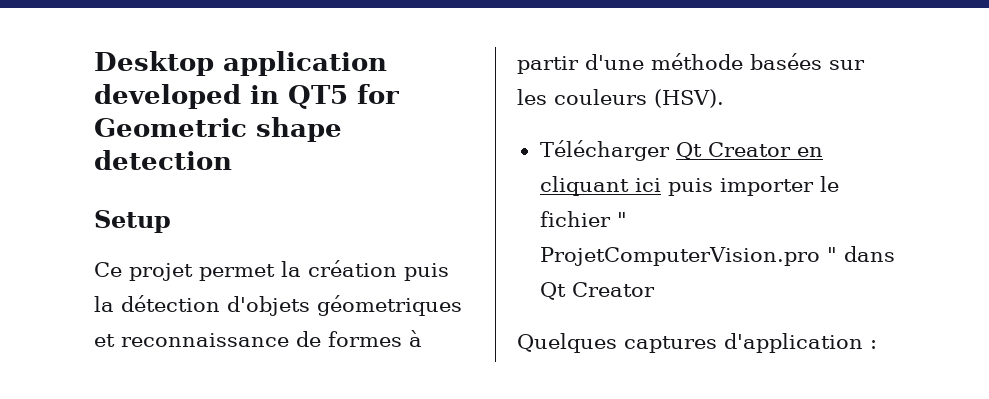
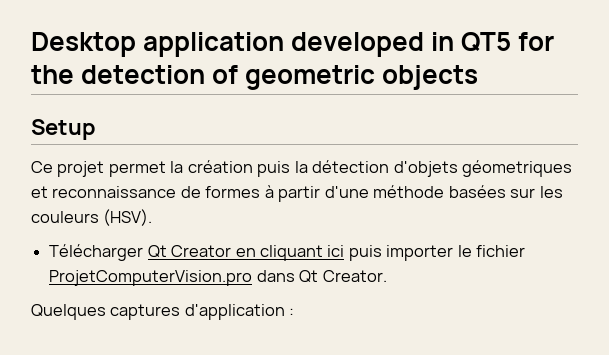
- Desktop application developed in QT5 for Geometric shape detection
+ Desktop application developed in QT5 for the detection of geometric objects
- Télécharger Qt Creator en cliquant ici puis importer le fichier " ProjetComputerVision.pro " dans Qt Creator
+ Télécharger Qt Creator en cliquant ici puis importer le fichier ProjetComputerVision.pro dans Qt Creator.

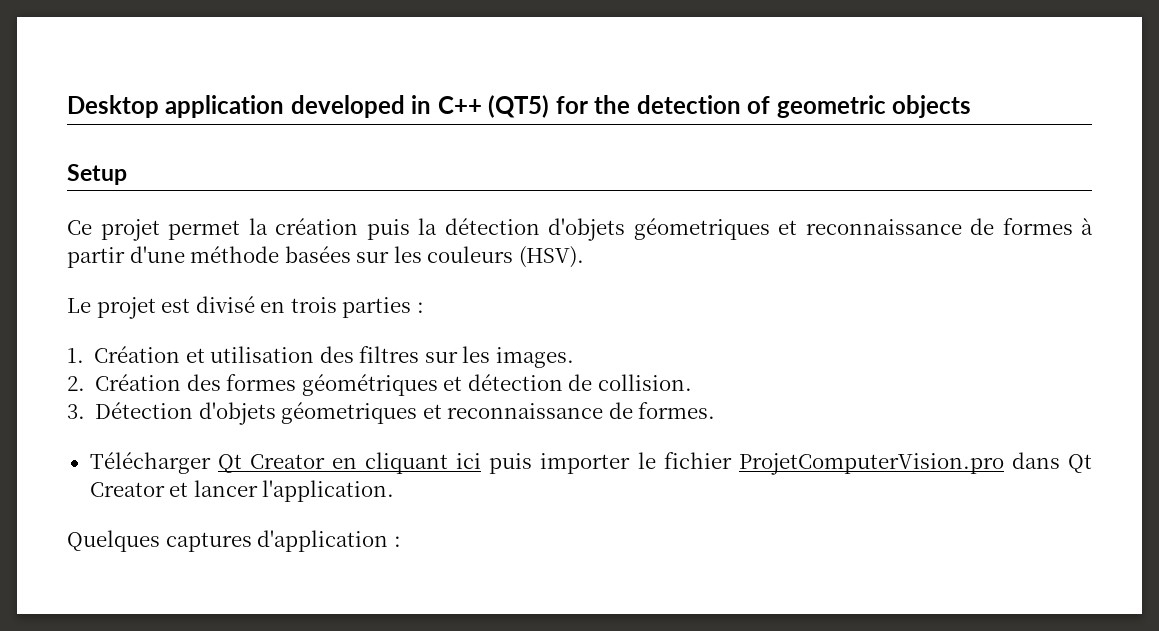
- Desktop application developed in QT5 for the detection of geometric objects
+ Desktop application developed in C++ (QT5) for the detection of geometric objects
+ Le projet est divisé en trois parties :
+ 1. Création et utilisation des filtres sur les images.
+ 2. Création des formes géométriques et détection de collision.
+ 3. Détection d'objets géometriques et reconnaissance de formes.
- Télécharger Qt Creator en cliquant ici puis importer le fichier ProjetComputerVision.pro dans Qt Creator.
+ Télécharger Qt Creator en cliquant ici puis importer le fichier ProjetComputerVision.pro dans Qt Creator et lancer l'application.

